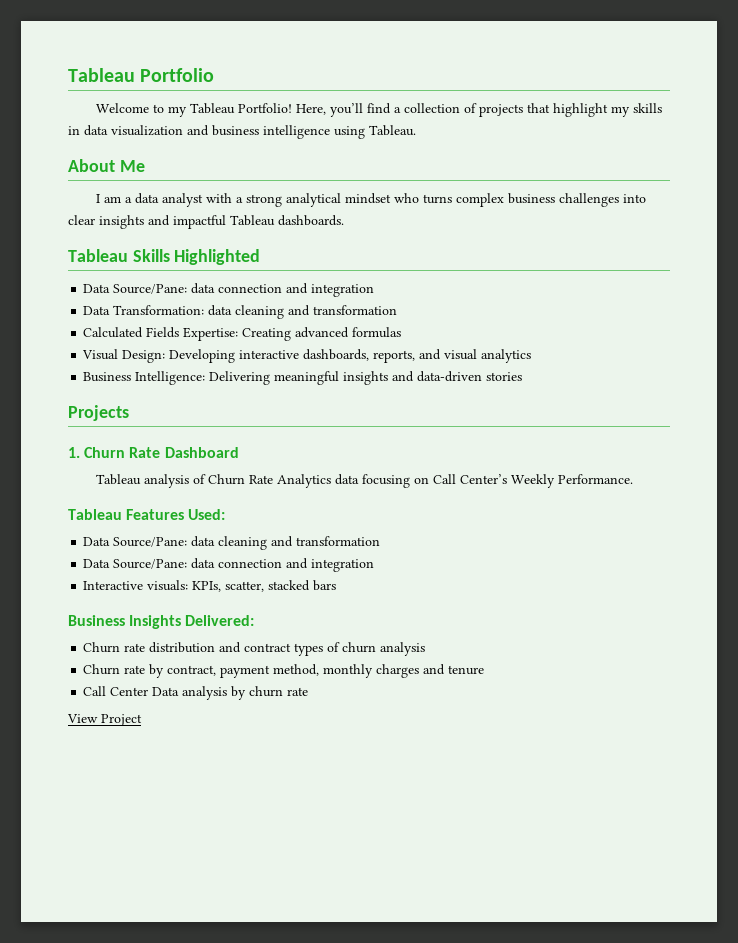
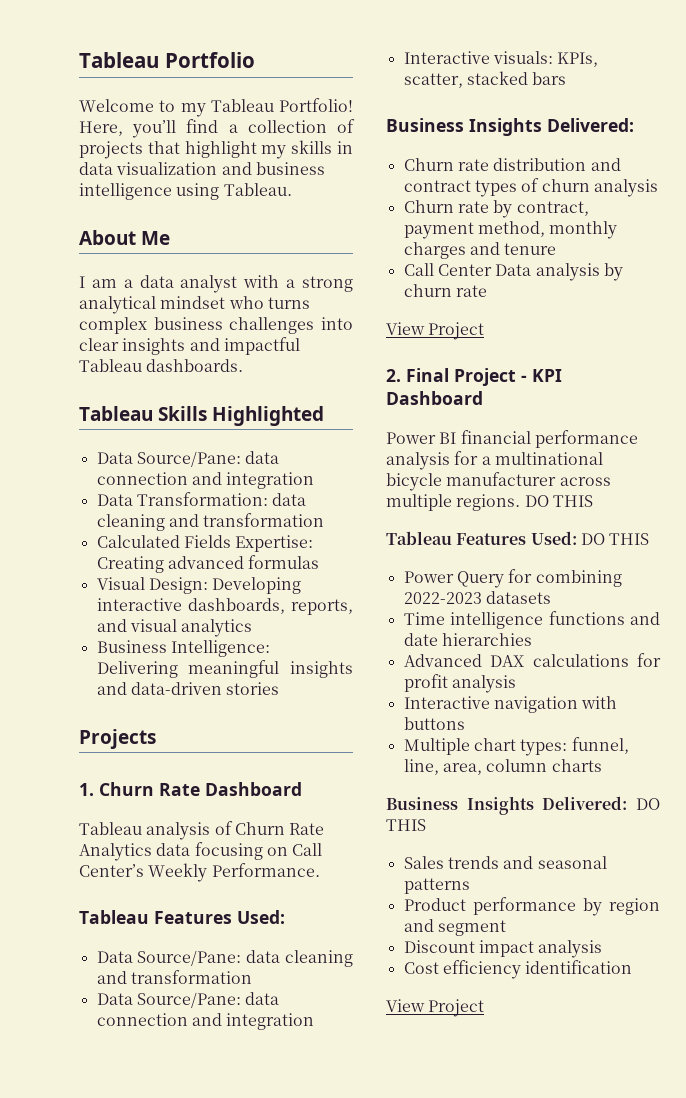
+ 2. Final Project - KPI Dashboard
+ Power BI financial performance analysis for a multinational bicycle manufacturer across multiple regions. DO THIS
+ Tableau Features Used: DO THIS
+ Power Query for combining 2022-2023 datasets
+ Time intelligence functions and date hierarchies
+ Advanced DAX calculations for profit analysis
+ Interactive navigation with buttons
+ Multiple chart types: funnel, line, area, column charts
+ Business Insights Delivered: DO THIS
+ Sales trends and seasonal patterns
+ Product performance by region and segment
+ Discount impact analysis
+ Cost efficiency identification
+ View Project

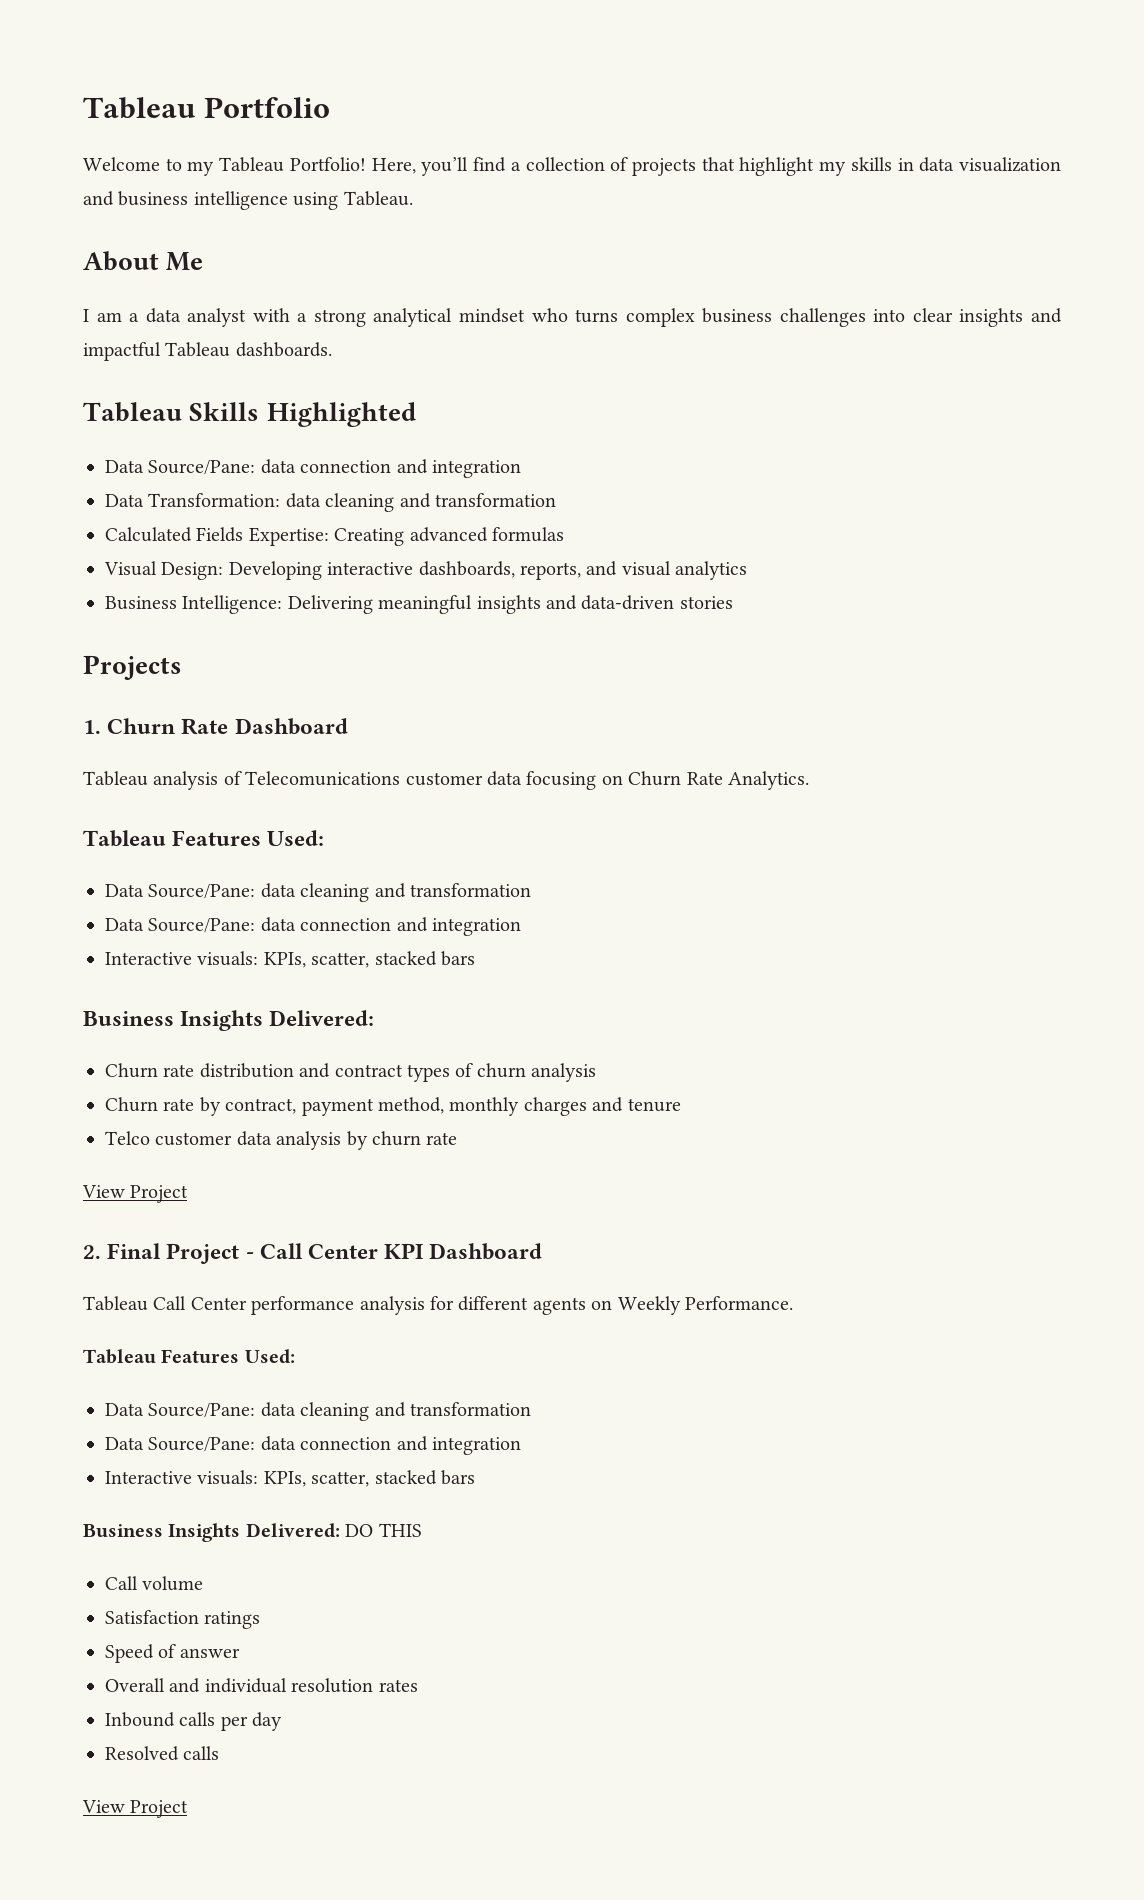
- Tableau analysis of Churn Rate Analytics data focusing on Call Center’s Weekly Performance.
+ Tableau analysis of Telecomunications customer data focusing on Churn Rate Analytics.
- Call Center Data analysis by churn rate
+ Telco customer data analysis by churn rate
- 2. Final Project - KPI Dashboard
+ 2. Final Project - Call Center KPI Dashboard
- Power BI financial performance analysis for a multinational bicycle manufacturer across multiple regions. DO THIS
- Tableau Features Used: DO THIS
- Power Query for combining 2022-2023 datasets
- Time intelligence functions and date hierarchies
- Advanced DAX calculations for profit analysis
- Interactive navigation with buttons
- Multiple chart types: funnel, line, area, column charts
+ Tableau Call Center performance analysis for different agents on Weekly Performance.
+ Tableau Features Used:
+ Data Source/Pane: data cleaning and transformation
+ Data Source/Pane: data connection and integration
+ Interactive visuals: KPIs, scatter, stacked bars
- Sales trends and seasonal patterns
- Product performance by region and segment
- Discount impact analysis
- Cost efficiency identification
+ Call volume
+ Satisfaction ratings
+ Speed of answer
+ Overall and individual resolution rates
+ Inbound calls per day
+ Resolved calls

